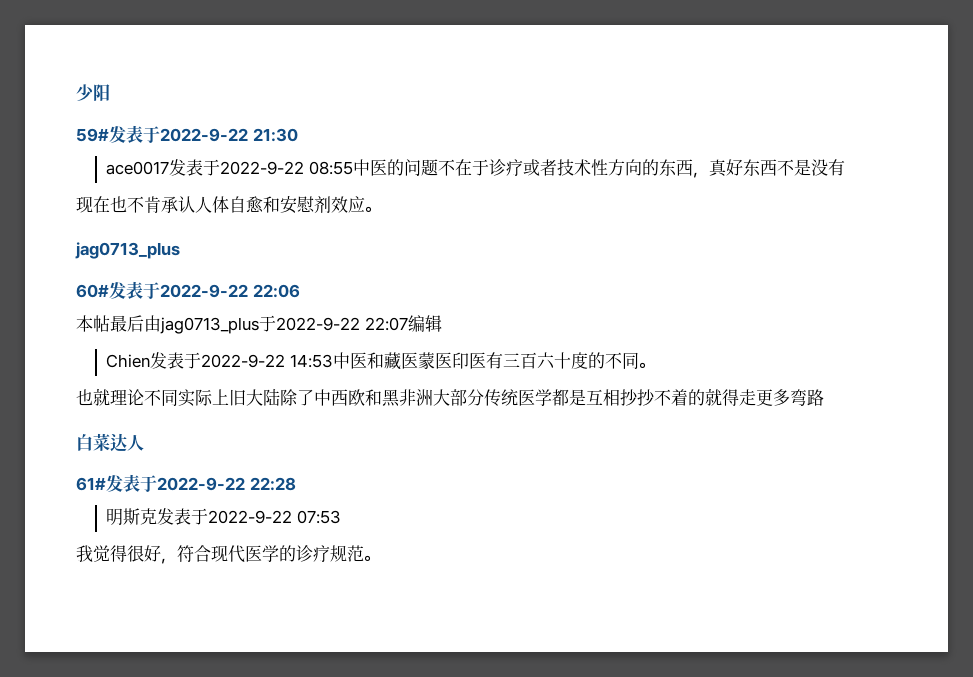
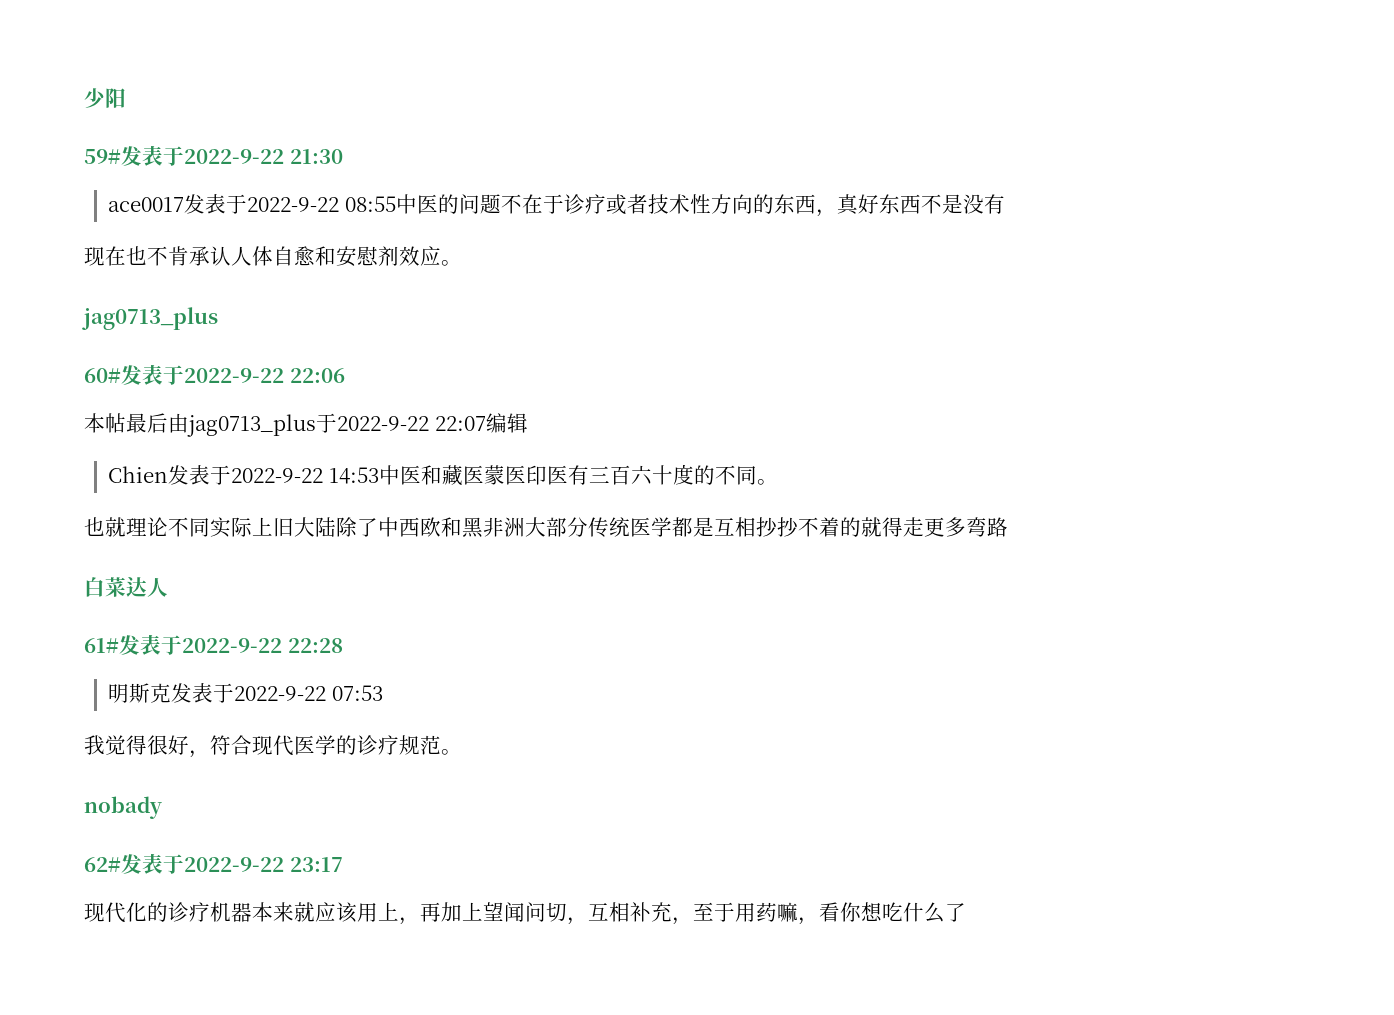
+ nobady
+ 62#发表于2022-9-22 23:17
+ 现代化的诊疗机器本来就应该用上，再加上望闻问切，互相补充，至于用药嘛，看你想吃什么了

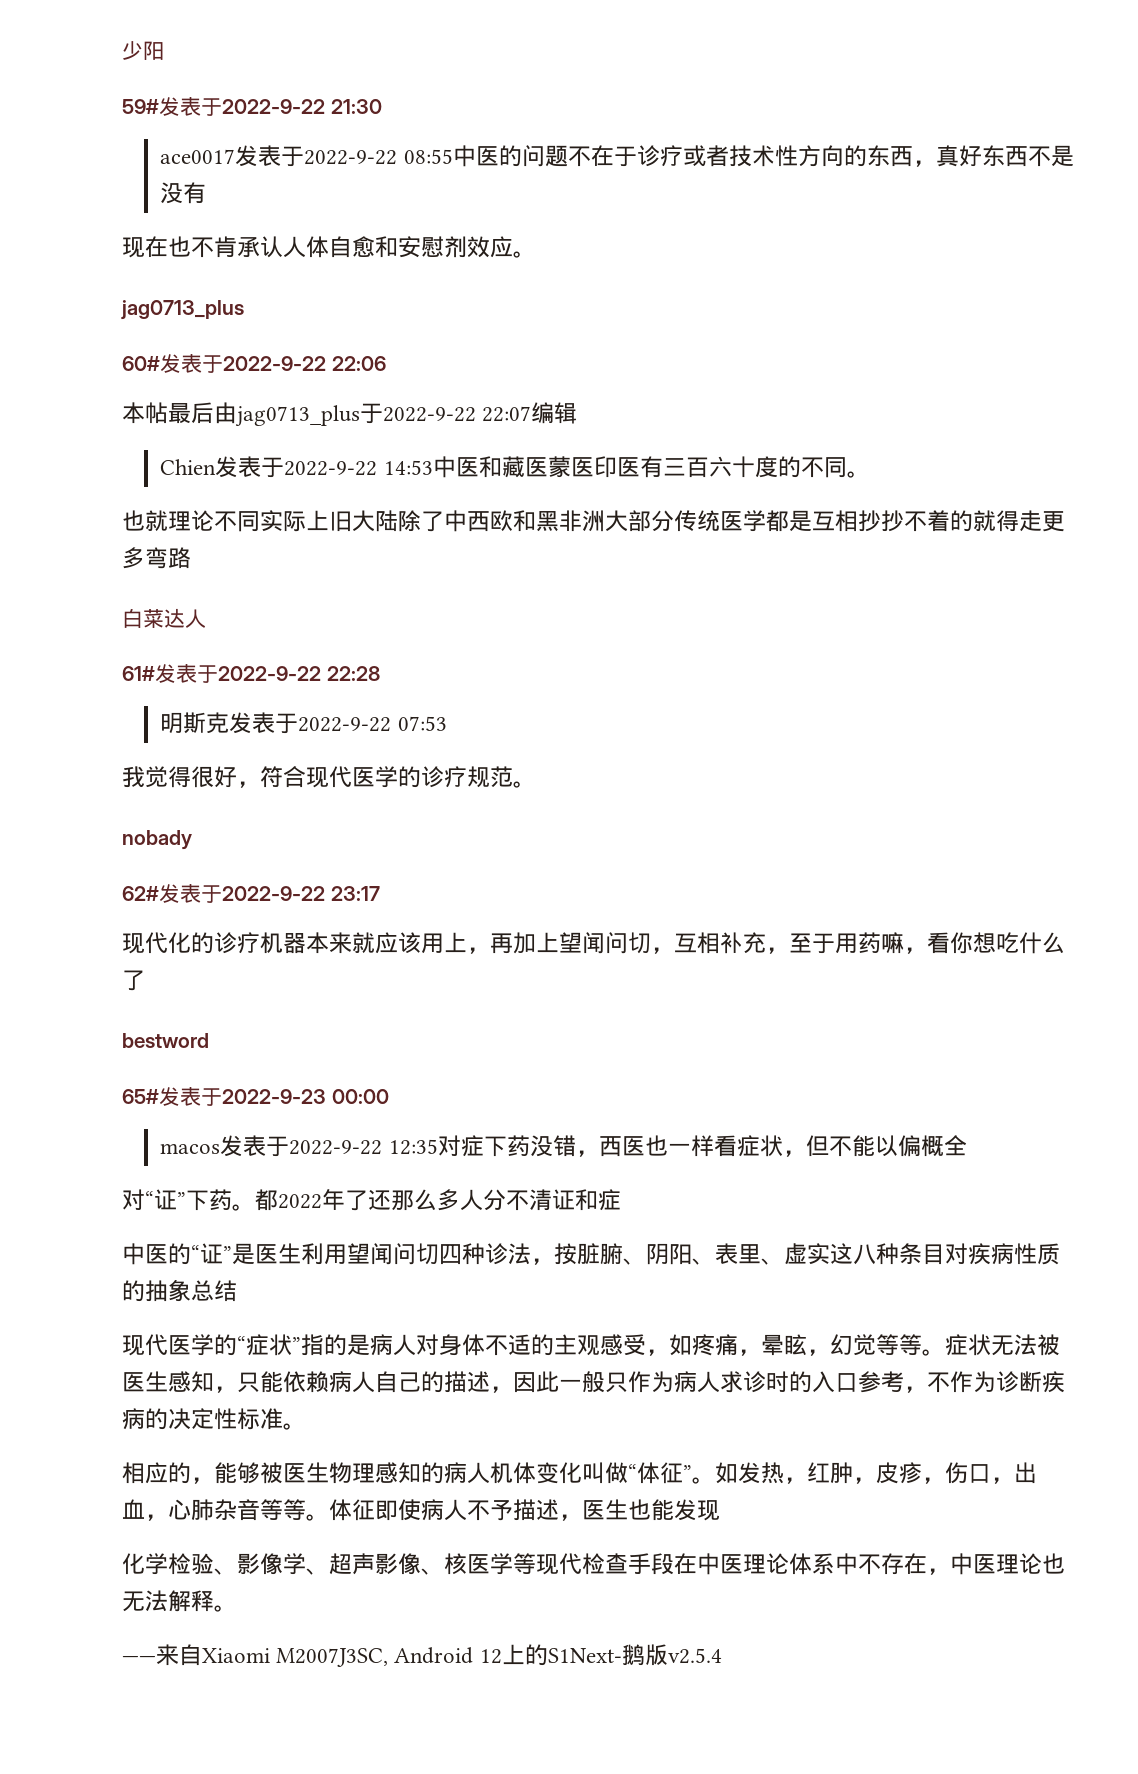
+ bestword
+ 65#发表于2022-9-23 00:00
+ macos发表于2022-9-22 12:35对症下药没错，西医也一样看症状，但不能以偏概全
+ 对“证”下药。都2022年了还那么多人分不清证和症
+ 中医的“证”是医生利用望闻问切四种诊法，按脏腑、阴阳、表里、虚实这八种条目对疾病性质的抽象总结
+ 现代医学的“症状”指的是病人对身体不适的主观感受，如疼痛，晕眩，幻觉等等。症状无法被医生感知，只能依赖病人自己的描述，因此一般只作为病人求诊时的入口参考，不作为诊断疾病的决定性标准。
+ 相应的，能够被医生物理感知的病人机体变化叫做“体征”。如发热，红肿，皮疹，伤口，出血，心肺杂音等等。体征即使病人不予描述，医生也能发现
+ 化学检验、影像学、超声影像、核医学等现代检查手段在中医理论体系中不存在，中医理论也无法解释。
+ ——来自Xiaomi M2007J3SC, Android 12上的S1Next-鹅版v2.5.4

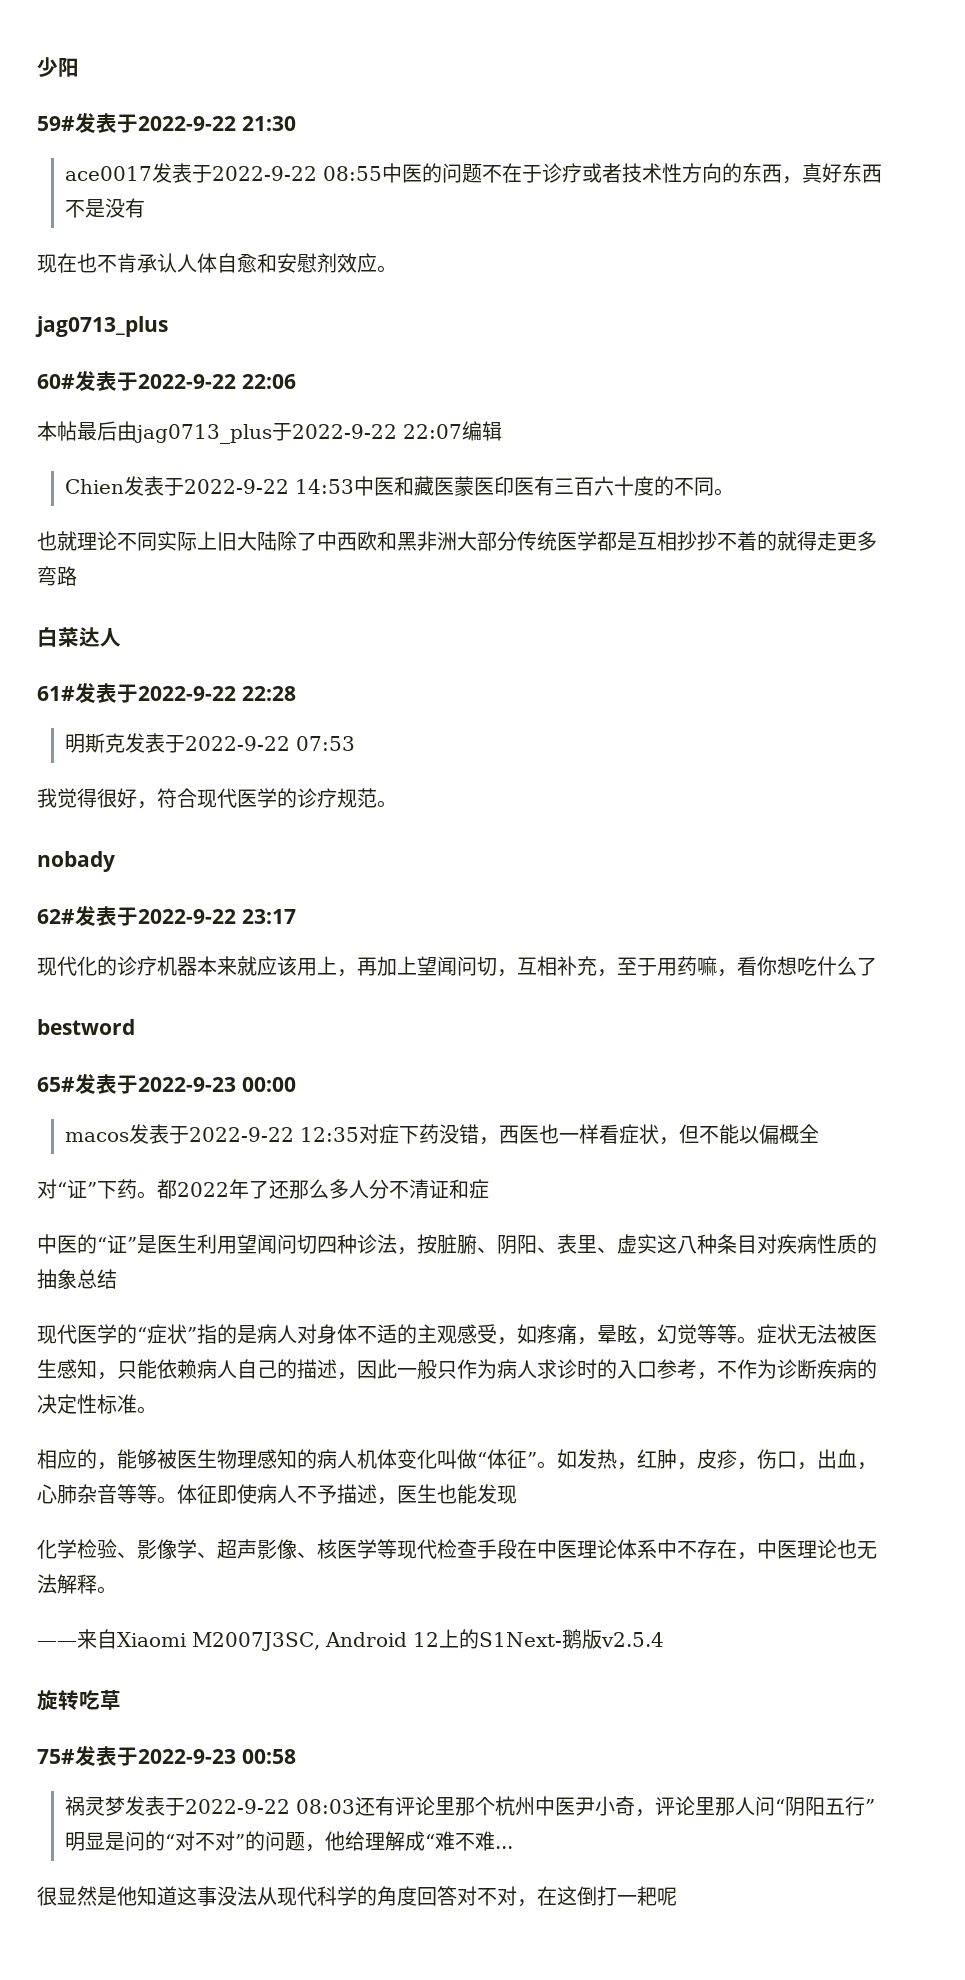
+ 旋转吃草
+ 75#发表于2022-9-23 00:58
+ 祸灵梦发表于2022-9-22 08:03还有评论里那个杭州中医尹小奇，评论里那人问“阴阳五行”明显是问的“对不对”的问题，他给理解成“难不难...
+ 很显然是他知道这事没法从现代科学的角度回答对不对，在这倒打一耙呢

